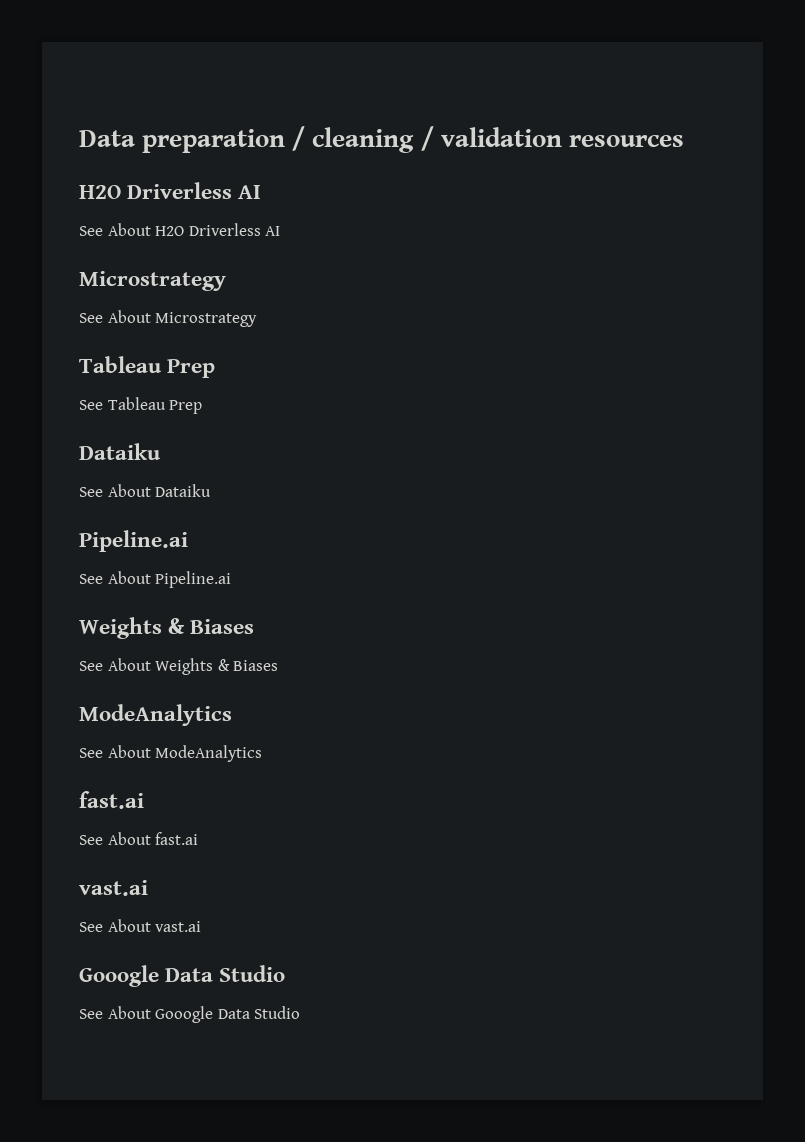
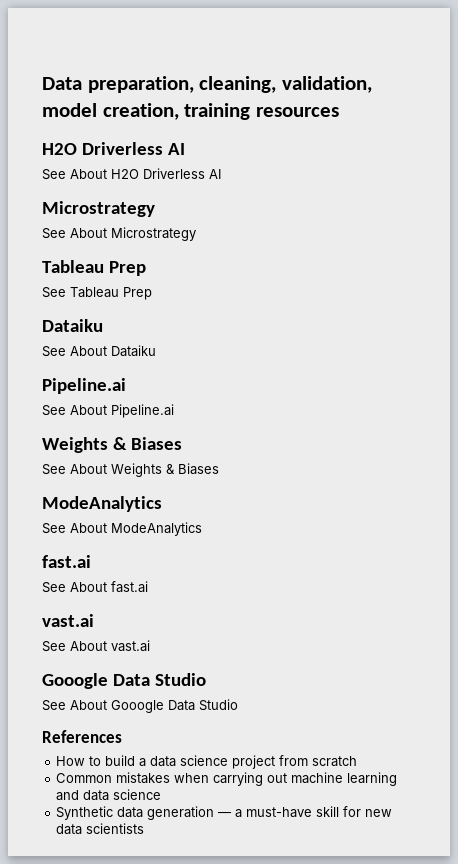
- Data preparation / cleaning / validation resources
+ Data preparation, cleaning, validation, model creation, training resources
+ References
+ How to build a data science project from scratch
+ Common mistakes when carrying out machine learning and data science
+ Synthetic data generation — a must-have skill for new data scientists

